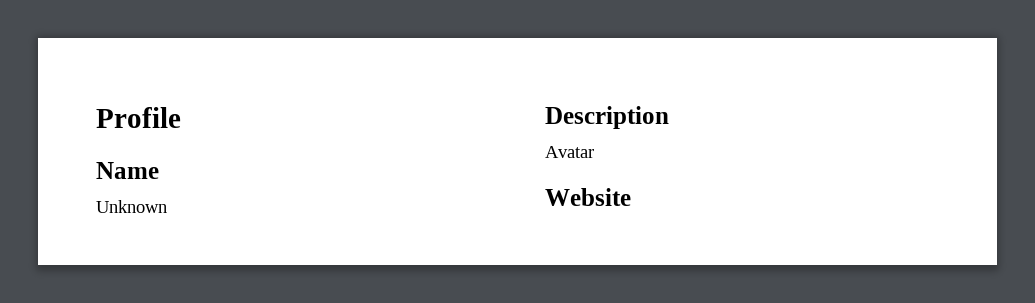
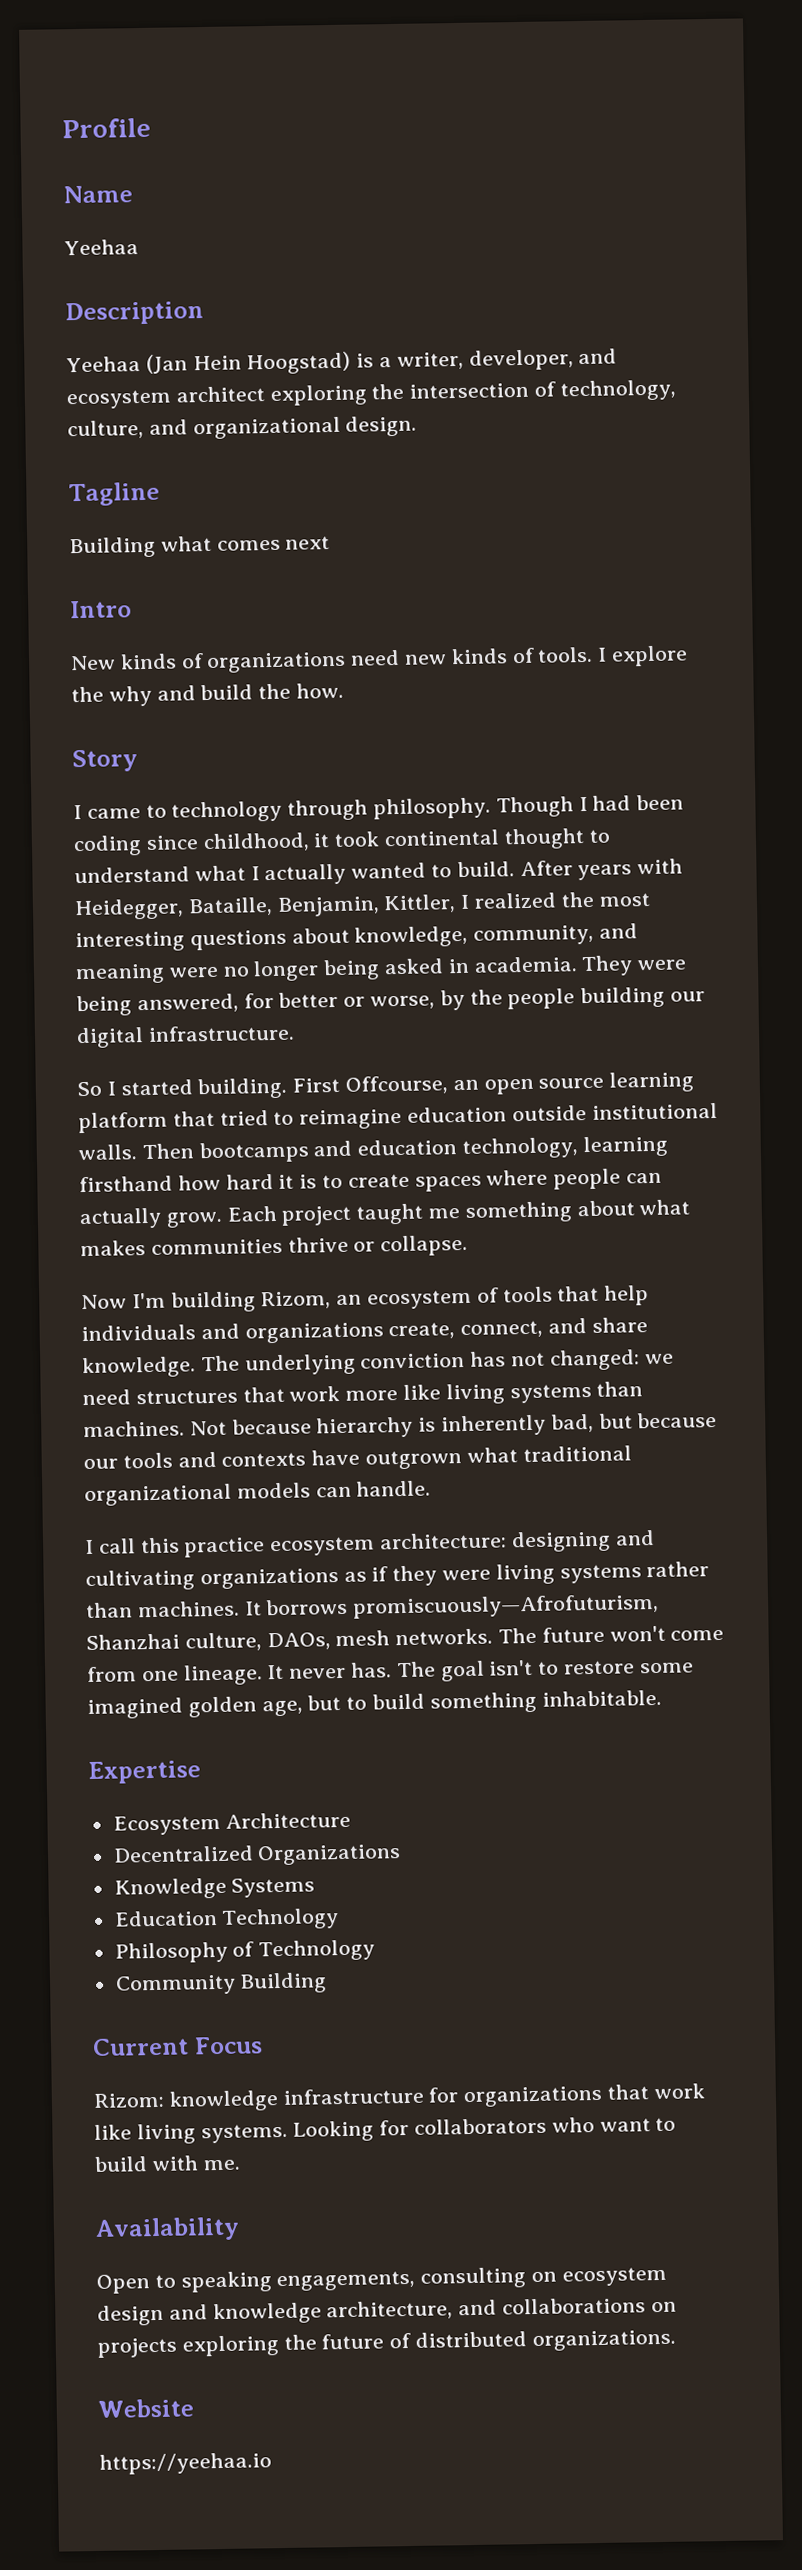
  Name
- Unknown
+ Yeehaa
- Avatar
+ Yeehaa (Jan Hein Hoogstad) is a writer, developer, and ecosystem architect exploring the intersection of technology, culture, and organizational design.
+ Tagline
+ Building what comes next
+ Intro
+ New kinds of organizations need new kinds of tools. I explore the why and build the how.
+ Story
+ I came to technology through philosophy. Though I had been coding since childhood, it took continental thought to understand what I actually wanted to build. After years with Heidegger, Bataille, Benjamin, Kittler, I realized the most interesting questions about knowledge, community, and meaning were no longer being asked in academia. They were being answered, for better or worse, by the people building our digital infrastructure.
+ So I started building. First Offcourse, an open source learning platform that tried to reimagine education outside institutional walls. Then bootcamps and education technology, learning firsthand how hard it is to create spaces where people can actually grow. Each project taught me something about what makes communities thrive or collapse.
+ Now I'm building Rizom, an ecosystem of tools that help individuals and organizations create, connect, and share knowledge. The underlying conviction has not changed: we need structures that work more like living systems than machines. Not because hierarchy is inherently bad, but because our tools and contexts have outgrown what traditional organizational models can handle.
+ I call this practice ecosystem architecture: designing and cultivating organizations as if they were living systems rather than machines. It borrows promiscuously—Afrofuturism, Shanzhai culture, DAOs, mesh networks. The future won't come from one lineage. It never has. The goal isn't to restore some imagined golden age, but to build something inhabitable.
+ Expertise
+ Ecosystem Architecture
+ Decentralized Organizations
+ Knowledge Systems
+ Education Technology
+ Philosophy of Technology
+ Community Building
+ Current Focus
+ Rizom: knowledge infrastructure for organizations that work like living systems. Looking for collaborators who want to build with me.
+ Availability
+ Open to speaking engagements, consulting on ecosystem design and knowledge architecture, and collaborations on projects exploring the future of distributed organizations.
+ https://yeehaa.io

